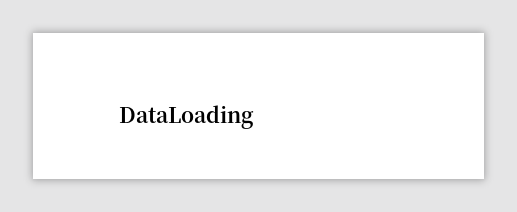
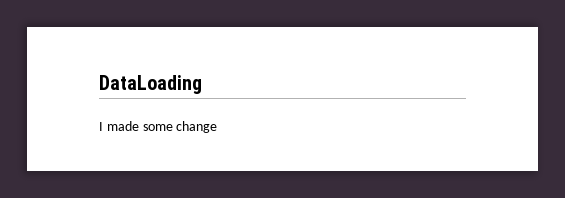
+ I made some change

